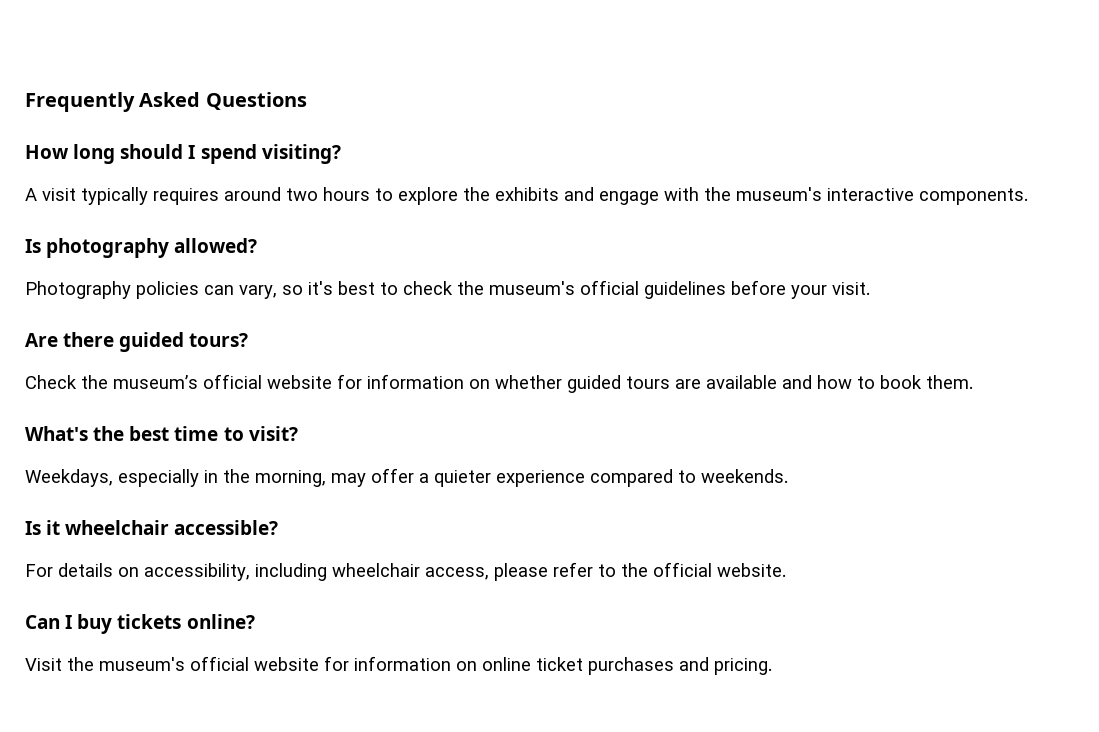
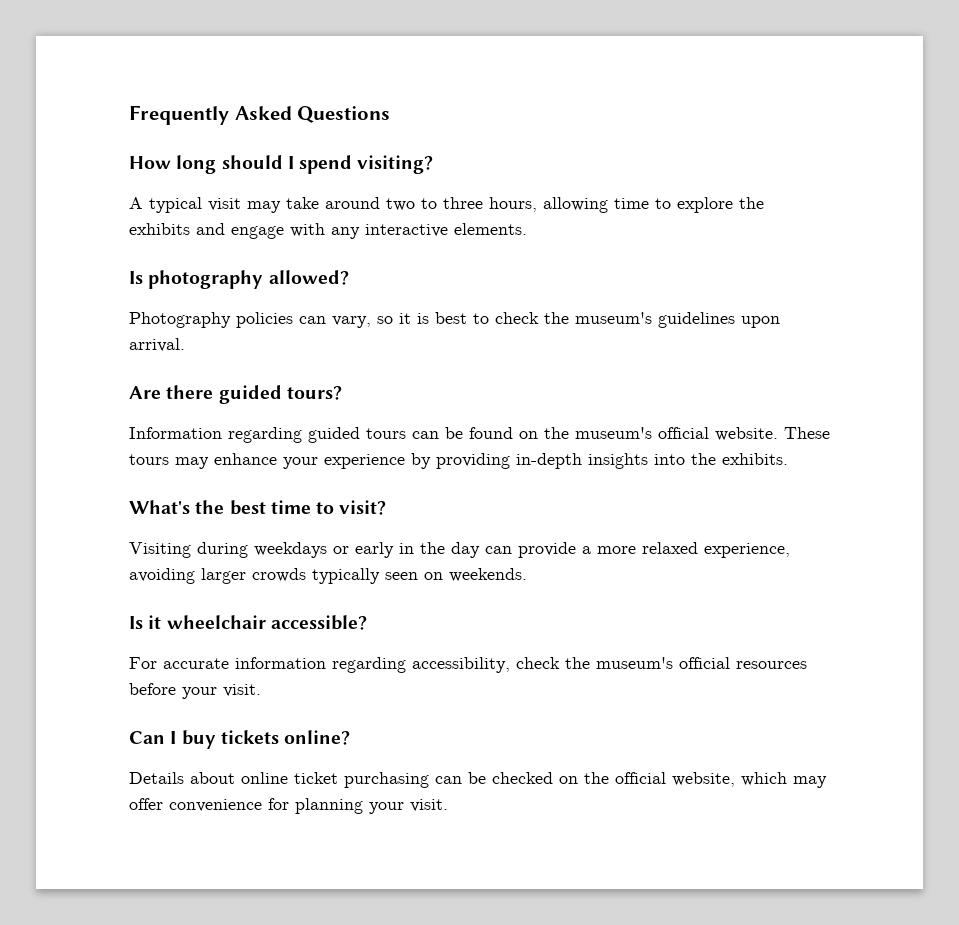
- A visit typically requires around two hours to explore the exhibits and engage with the museum's interactive components.
+ A typical visit may take around two to three hours, allowing time to explore the exhibits and engage with any interactive elements.
- Photography policies can vary, so it's best to check the museum's official guidelines before your visit.
+ Photography policies can vary, so it is best to check the museum's guidelines upon arrival.
- Check the museum’s official website for information on whether guided tours are available and how to book them.
+ Information regarding guided tours can be found on the museum's official website. These tours may enhance your experience by providing in-depth insights into the exhibits.
- Weekdays, especially in the morning, may offer a quieter experience compared to weekends.
+ Visiting during weekdays or early in the day can provide a more relaxed experience, avoiding larger crowds typically seen on weekends.
- For details on accessibility, including wheelchair access, please refer to the official website.
+ For accurate information regarding accessibility, check the museum's official resources before your visit.
- Visit the museum's official website for information on online ticket purchases and pricing.
+ Details about online ticket purchasing can be checked on the official website, which may offer convenience for planning your visit.

